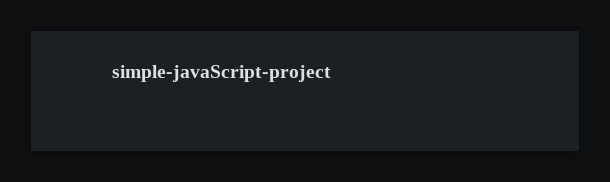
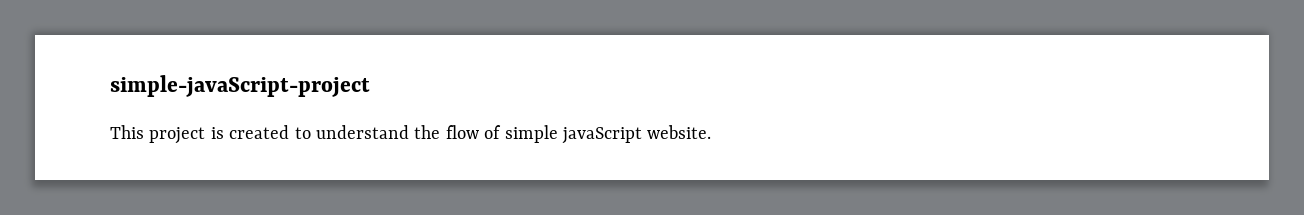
+ This project is created to understand the flow of simple javaScript website.

